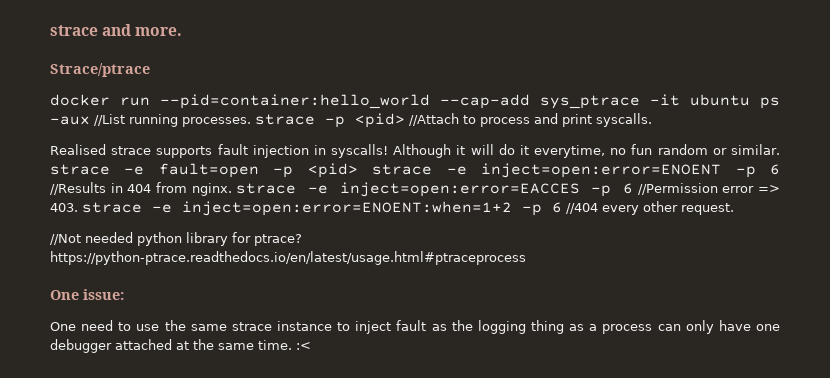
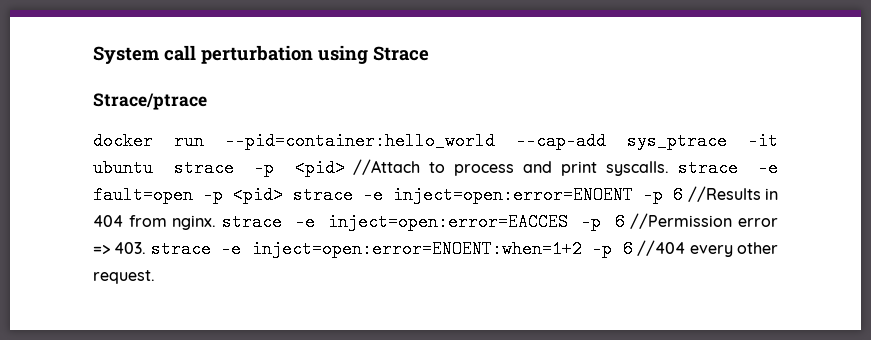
- strace and more.
+ System call perturbation using Strace
- docker run --pid=container:hello_world --cap-add sys_ptrace -it ubuntu ps -aux //List running processes. strace -p <pid> //Attach to process and print syscalls.
- Realised strace supports fault injection in syscalls! Although it will do it everytime, no fun random or similar. strace -e fault=open -p <pid> strace -e inject=open:error=ENOENT -p 6 //Results in 404 from nginx. strace -e inject=open:error=EACCES -p 6 //Permission error => 403. strace -e inject=open:error=ENOENT:when=1+2 -p 6 //404 every other request.
+ docker run --pid=container:hello_world --cap-add sys_ptrace -it ubuntu strace -p <pid> //Attach to process and print syscalls. strace -e fault=open -p <pid> strace -e inject=open:error=ENOENT -p 6 //Results in 404 from nginx. strace -e inject=open:error=EACCES -p 6 //Permission error => 403. strace -e inject=open:error=ENOENT:when=1+2 -p 6 //404 every other request.
- //Not needed python library for ptrace? https://python-ptrace.readthedocs.io/en/latest/usage.html#ptraceprocess
- One issue:
- One need to use the same strace instance to inject fault as the logging thing as a process can only have one debugger attached at the same time. :<

